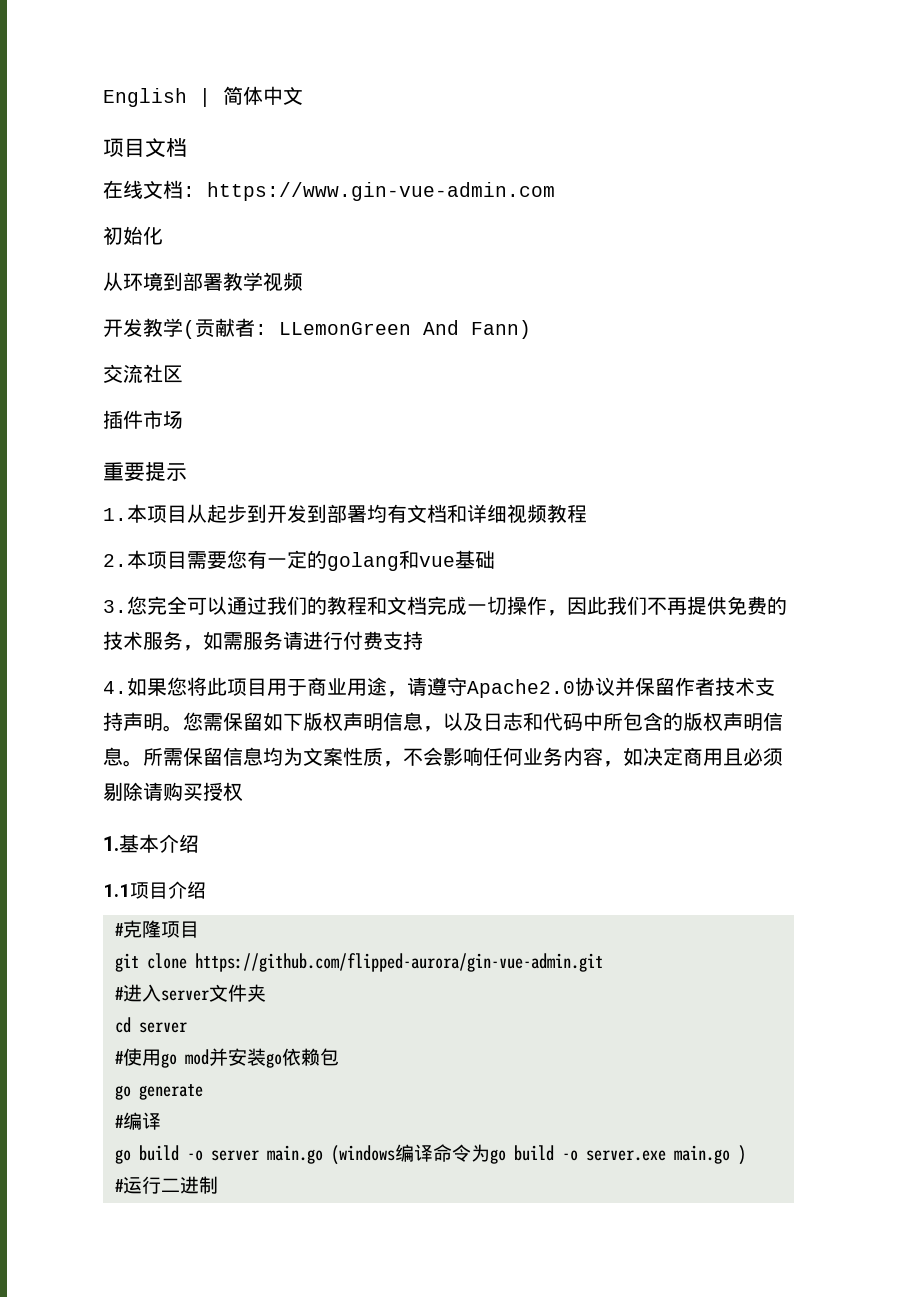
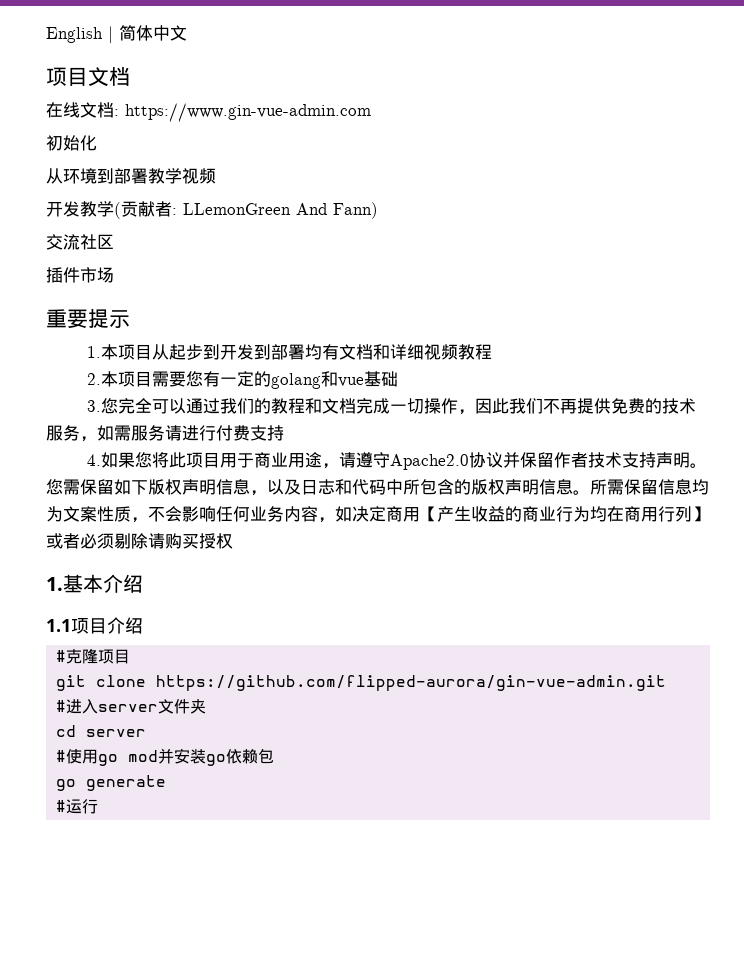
- 所需保留信息均为文案性质，不会影响任何业务内容，如决定商用且必须剔除请购买授权
+ 所需保留信息均为文案性质，不会影响任何业务内容，如决定商用【产生收益的商业行为均在商用行列】或者必须剔除请购买授权
- #编译
- go build -o server main.go (windows编译命令为go build -o server.exe main.go )
- #运行二进制
+ #运行

